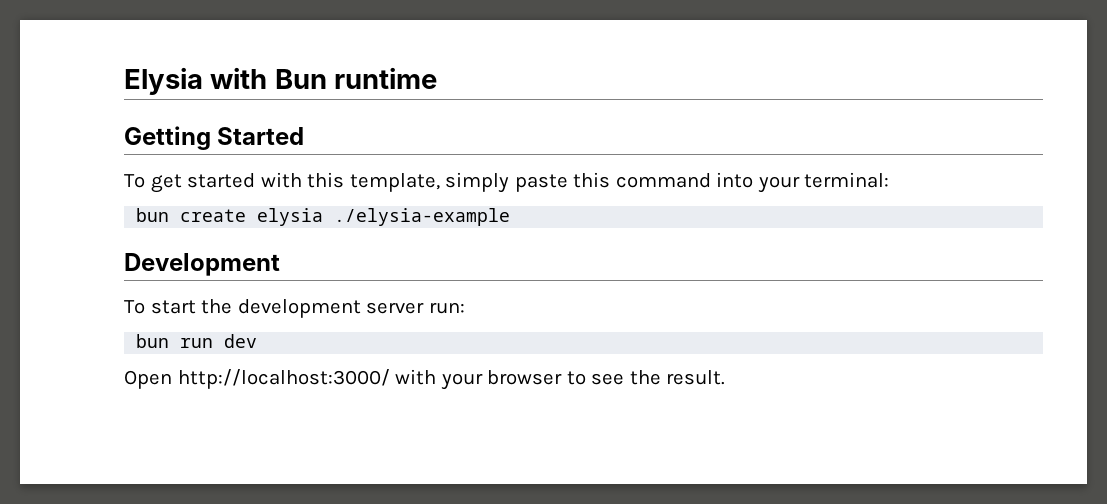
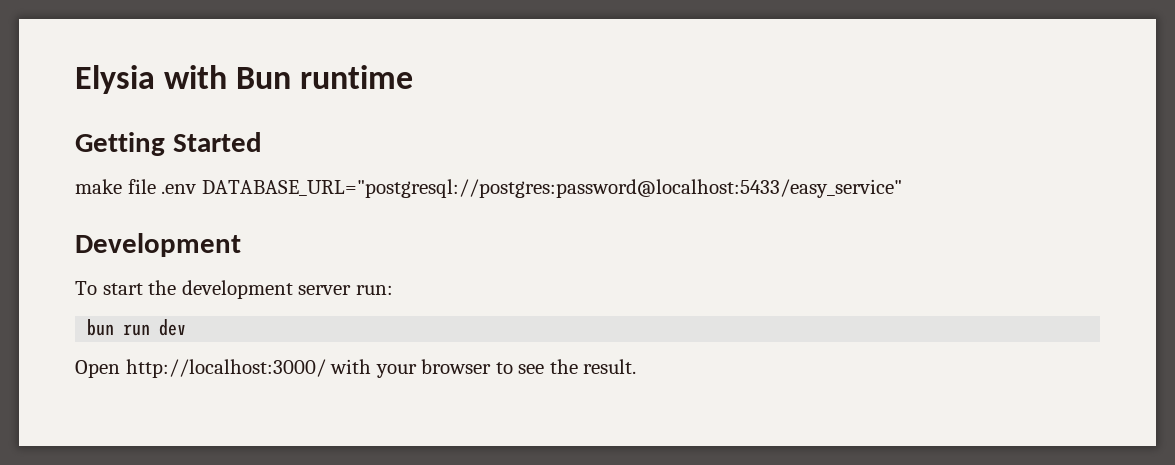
- To get started with this template, simply paste this command into your terminal:
- bun create elysia ./elysia-example
+ make file .env DATABASE_URL="postgresql://postgres:password@localhost:5433/easy_service"

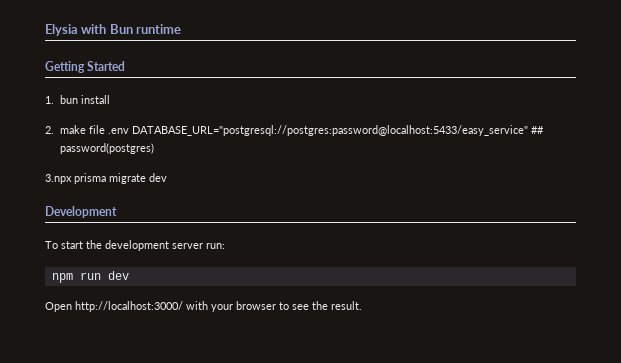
- make file .env DATABASE_URL="postgresql://postgres:password@localhost:5433/easy_service"
+ 1. bun install
+ 2. make file .env DATABASE_URL="postgresql://postgres:password@localhost:5433/easy_service" ## password(postgres)
+ 3.npx prisma migrate dev
- bun run dev
+ npm run dev

